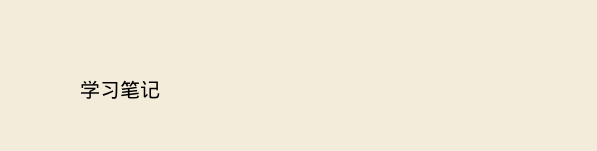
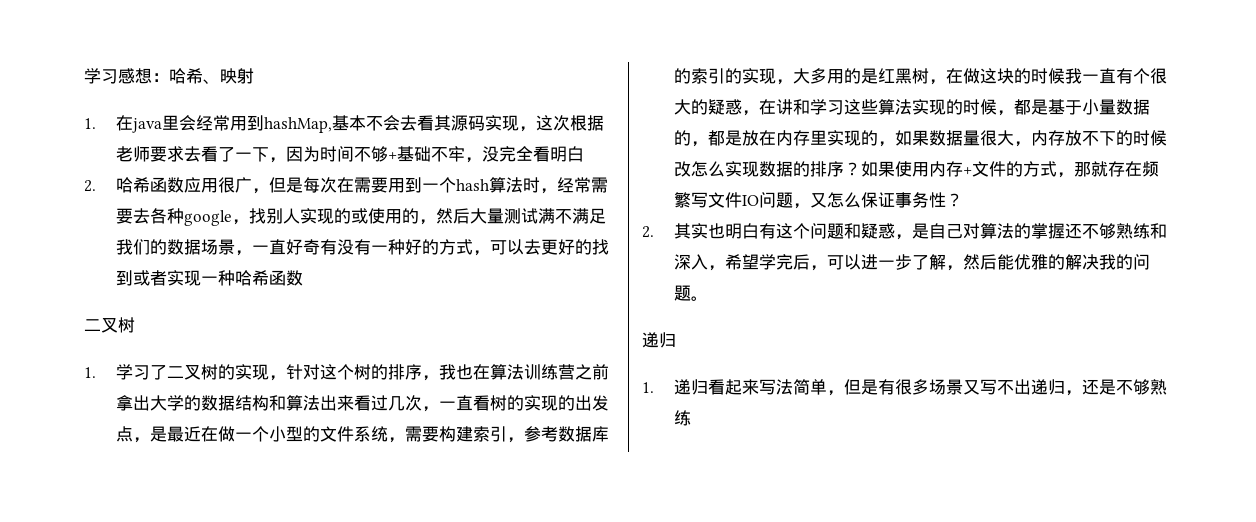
- 学习笔记
+ 学习感想：哈希、映射
+ 1.在java里会经常用到hashMap,基本不会去看其源码实现，这次根据老师要求去看了一下，因为时间不够+基础不牢，没完全看明白
+ 2.哈希函数应用很广，但是每次在需要用到一个hash算法时，经常需要去各种google，找别人实现的或使用的，然后大量测试满不满足我们的数据场景，一直好奇有没有一种好的方式，可以去更好的找到或者实现一种哈希函数
+ 二叉树
+ 1.学习了二叉树的实现，针对这个树的排序，我也在算法训练营之前拿出大学的数据结构和算法出来看过几次，一直看树的实现的出发点，是最近在做一个小型的文件系统，需要构建索引，参考数据库的索引的实现，大多用的是红黑树，在做这块的时候我一直有个很大的疑惑，在讲和学习这些算法实现的时候，都是基于小量数据的，都是放在内存里实现的，如果数据量很大，内存放不下的时候改怎么实现数据的排序？如果使用内存+文件的方式，那就存在频繁写文件IO问题，又怎么保证事务性？
+ 2.其实也明白有这个问题和疑惑，是自己对算法的掌握还不够熟练和深入，希望学完后，可以进一步了解，然后能优雅的解决我的问题。
+ 递归
+ 1.递归看起来写法简单，但是有很多场景又写不出递归，还是不够熟练

